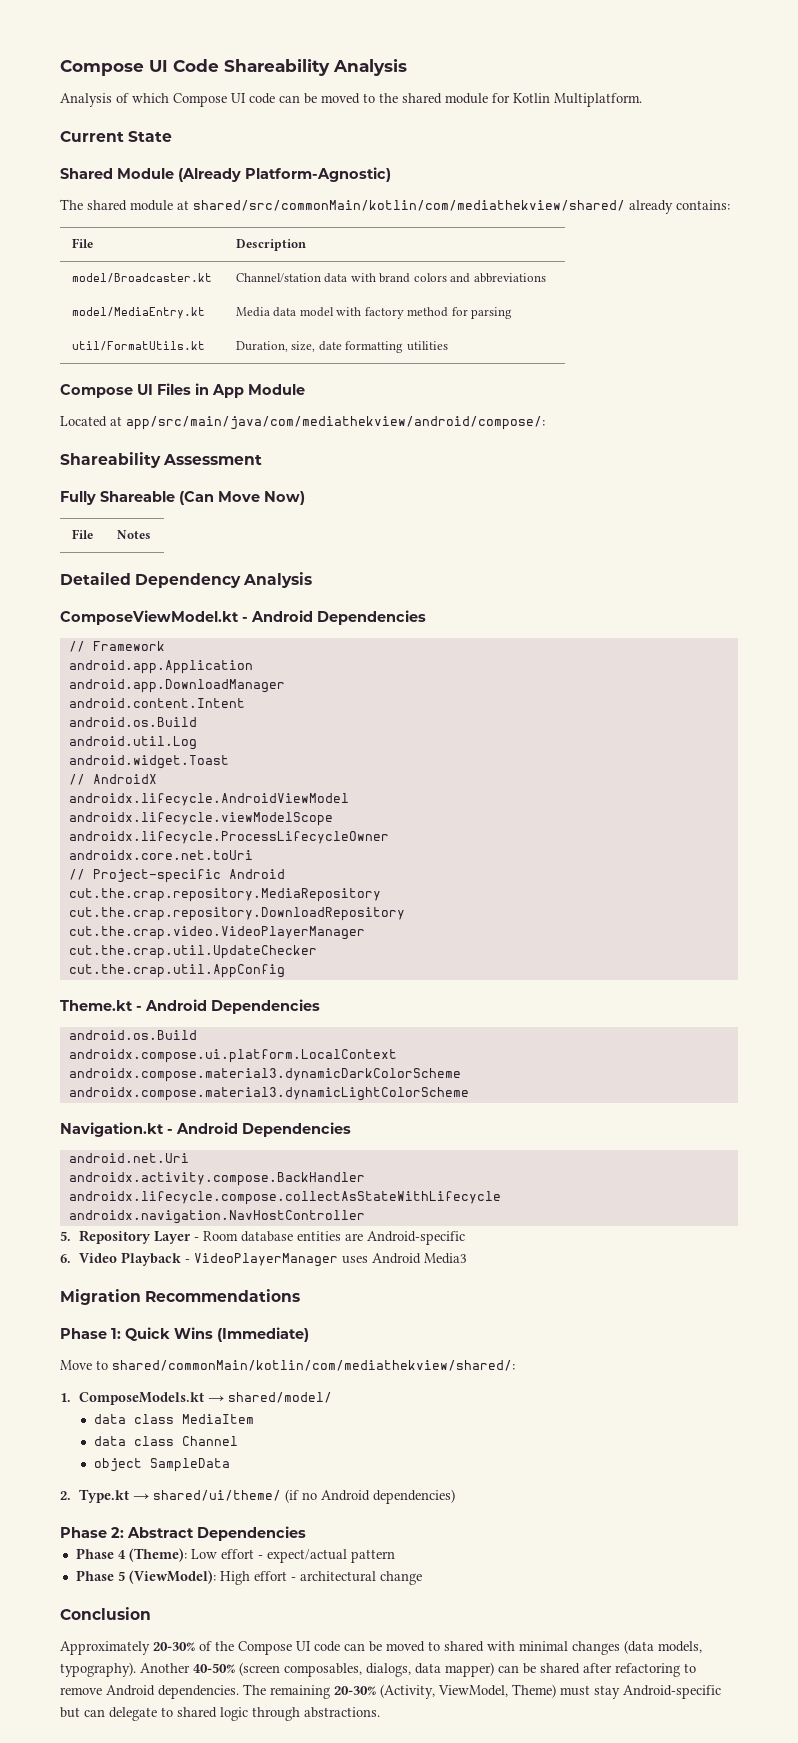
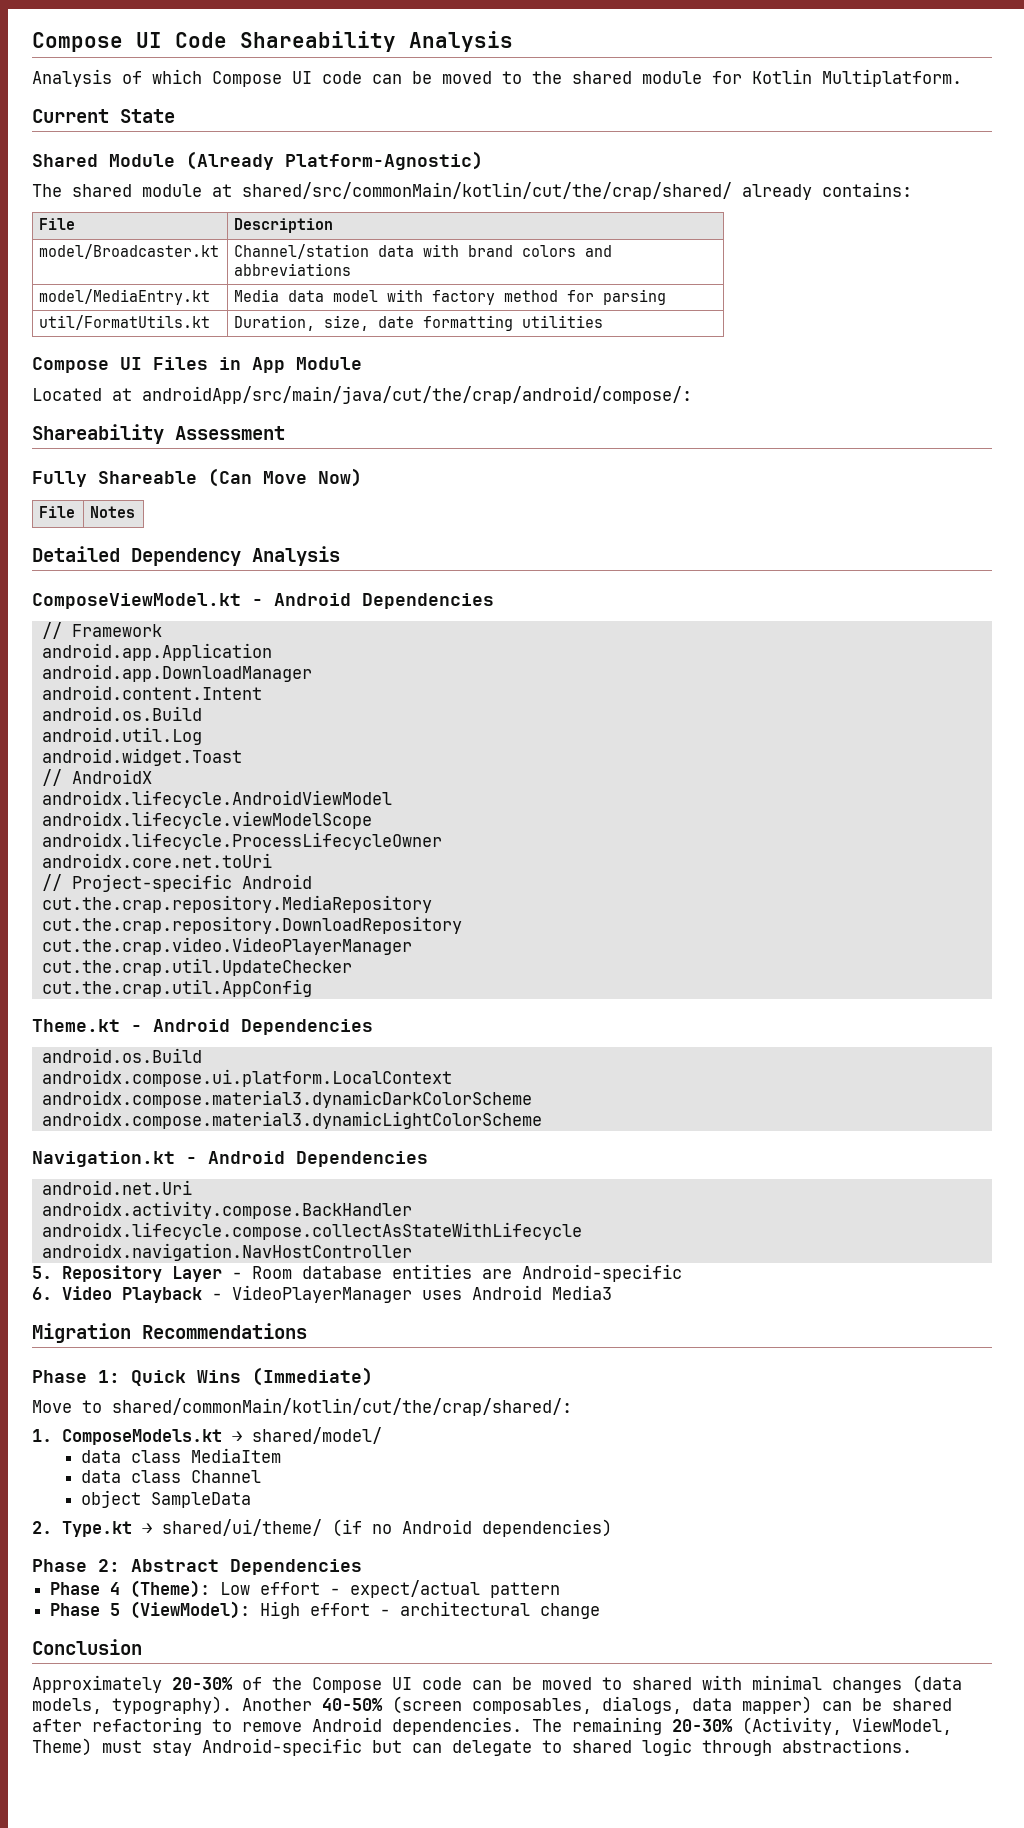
- The shared module at shared/src/commonMain/kotlin/com/mediathekview/shared/ already contains:
+ The shared module at shared/src/commonMain/kotlin/cut/the/crap/shared/ already contains:
- Located at app/src/main/java/com/mediathekview/android/compose/:
+ Located at androidApp/src/main/java/cut/the/crap/android/compose/:
- Move to shared/commonMain/kotlin/com/mediathekview/shared/:
+ Move to shared/commonMain/kotlin/cut/the/crap/shared/:

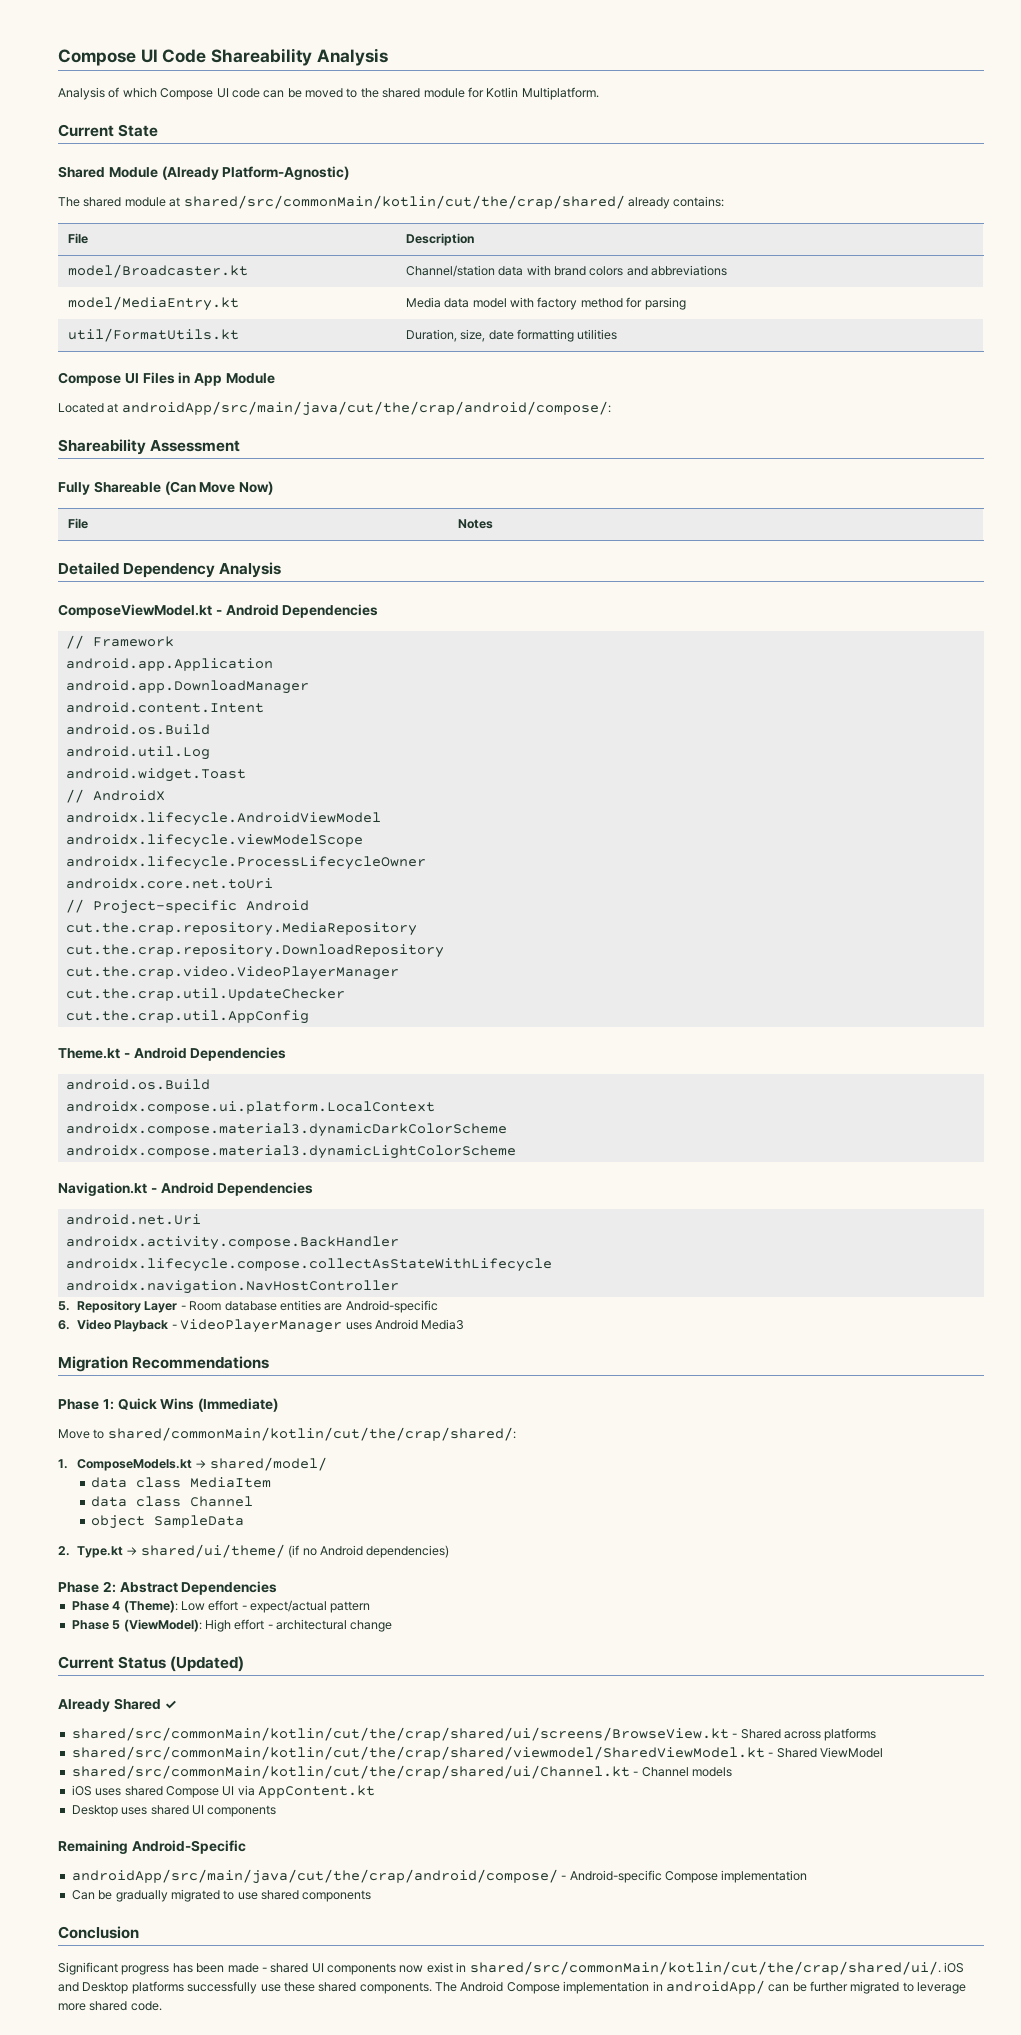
+ Current Status (Updated)
+ Already Shared ✓
+ shared/src/commonMain/kotlin/cut/the/crap/shared/ui/screens/BrowseView.kt - Shared across platforms
+ shared/src/commonMain/kotlin/cut/the/crap/shared/viewmodel/SharedViewModel.kt - Shared ViewModel
+ shared/src/commonMain/kotlin/cut/the/crap/shared/ui/Channel.kt - Channel models
+ iOS uses shared Compose UI via AppContent.kt
+ Desktop uses shared UI components
+ Remaining Android-Specific
+ androidApp/src/main/java/cut/the/crap/android/compose/ - Android-specific Compose implementation
+ Can be gradually migrated to use shared components
  Conclusion
- Approximately 20-30% of the Compose UI code can be moved to shared with minimal changes (data models, typography). Another 40-50% (screen composables, dialogs, data mapper) can be shared after refactoring to remove Android dependencies. The remaining 20-30% (Activity, ViewModel, Theme) must stay Android-specific but can delegate to shared logic through abstractions.
+ Significant progress has been made - shared UI components now exist in shared/src/commonMain/kotlin/cut/the/crap/shared/ui/. iOS and Desktop platforms successfully use these shared components. The Android Compose implementation in androidApp/ can be further migrated to leverage more shared code.

